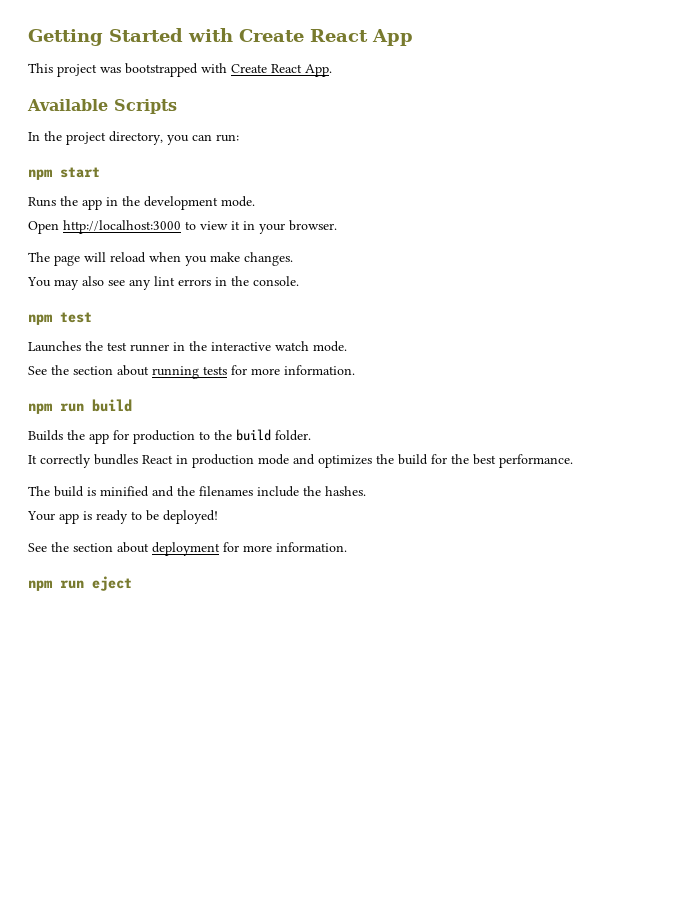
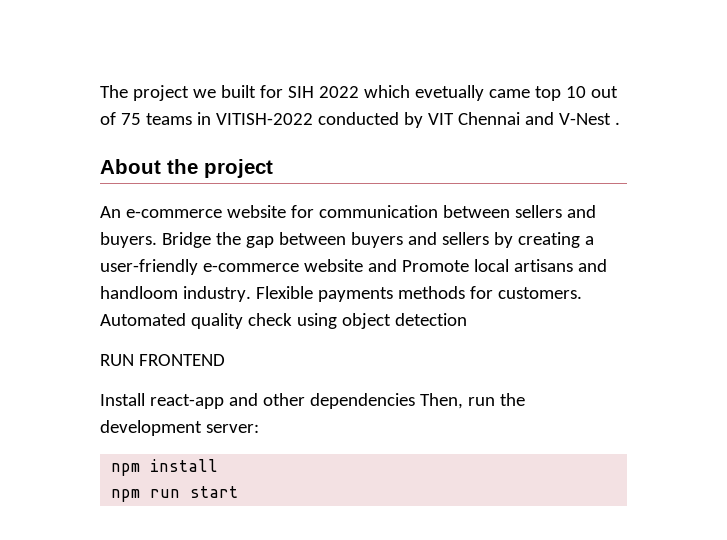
- Getting Started with Create React App
- This project was bootstrapped with Create React App.
- Available Scripts
- In the project directory, you can run:
- npm start
- Runs the app in the development mode.
- Open http://localhost:3000 to view it in your browser.
- The page will reload when you make changes.
- You may also see any lint errors in the console.
- npm test
- Launches the test runner in the interactive watch mode.
- See the section about running tests for more information.
- npm run build
- Builds the app for production to the build folder.
- It correctly bundles React in production mode and optimizes the build for the best performance.
- The build is minified and the filenames include the hashes.
- Your app is ready to be deployed!
- See the section about deployment for more information.
- npm run eject
+ The project we built for SIH 2022 which evetually came top 10 out of 75 teams in VITISH-2022 conducted by VIT Chennai and V-Nest .
+ About the project
+ An e-commerce website for communication between sellers and buyers. Bridge the gap between buyers and sellers by creating a user-friendly e-commerce website and Promote local artisans and handloom industry. Flexible payments methods for customers. Automated quality check using object detection
+ RUN FRONTEND
+ Install react-app and other dependencies Then, run the development server:
+ npm install
+ npm run start

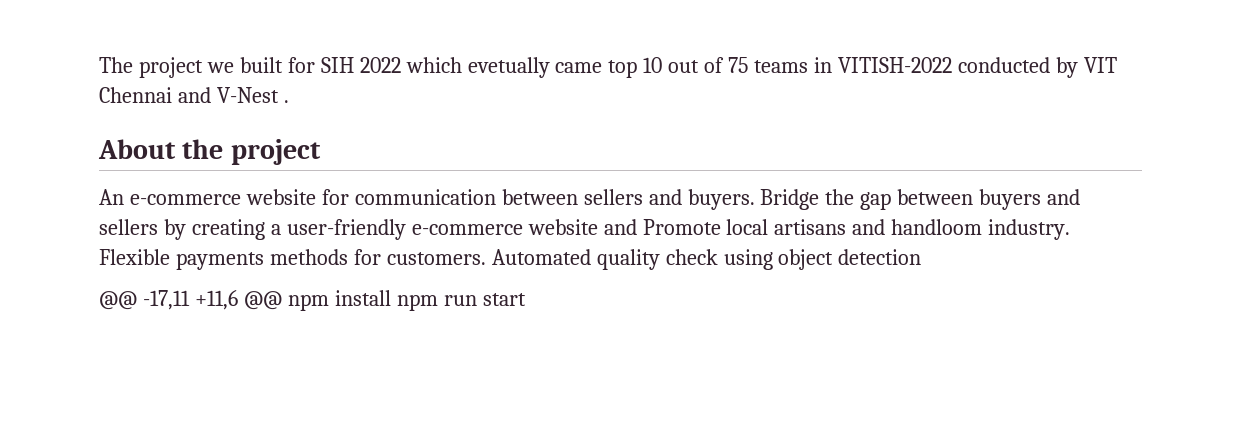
- RUN FRONTEND
- Install react-app and other dependencies Then, run the development server:
- npm install
- npm run start
+ @@ -17,11 +11,6 @@ npm install npm run start

